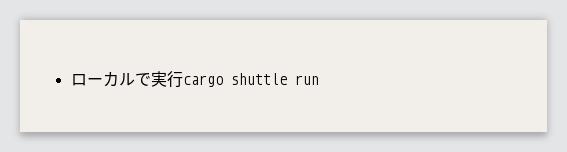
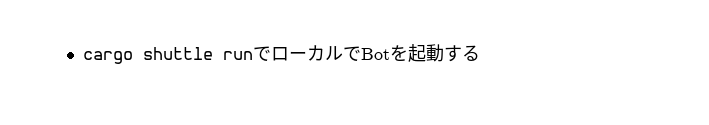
- ローカルで実行cargo shuttle run
+ cargo shuttle runでローカルでBotを起動する

